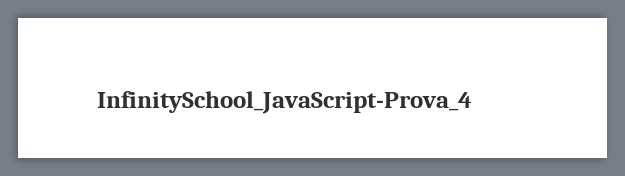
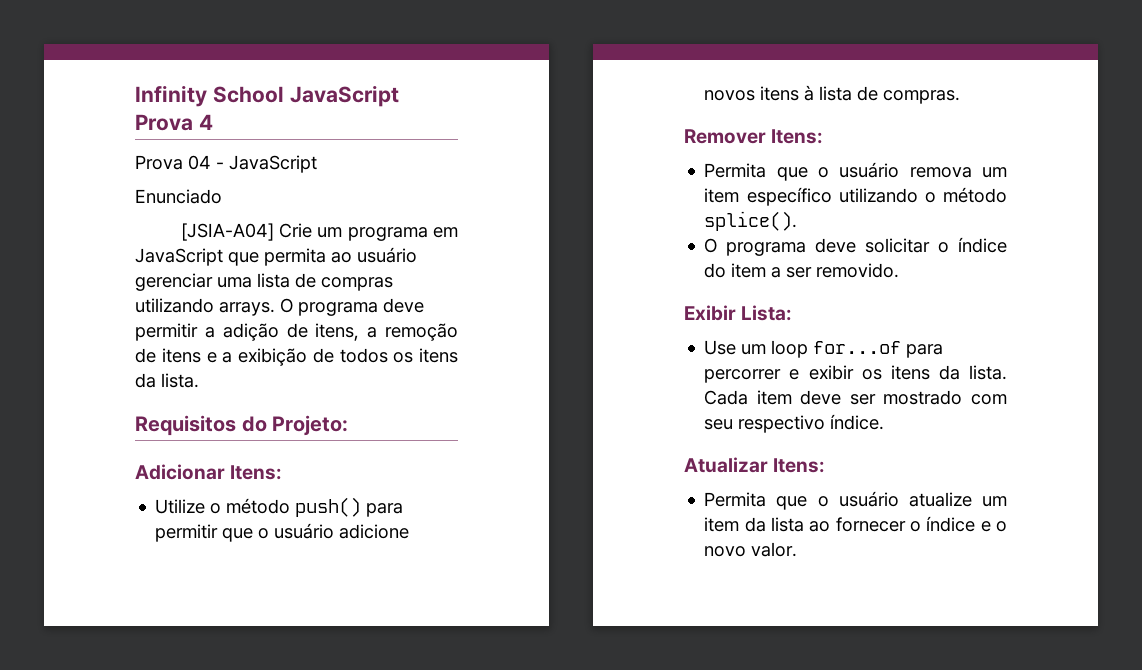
- InfinitySchool_JavaScript-Prova_4
+ Infinity School JavaScript Prova 4
+ Prova 04 - JavaScript
+ Enunciado
+ [JSIA-A04] Crie um programa em JavaScript que permita ao usuário gerenciar uma lista de compras utilizando arrays. O programa deve permitir a adição de itens, a remoção de itens e a exibição de todos os itens da lista.
+ Requisitos do Projeto:
+ Adicionar Itens:
+ Utilize o método push() para permitir que o usuário adicione novos itens à lista de compras.
+ Remover Itens:
+ Permita que o usuário remova um item específico utilizando o método splice().
+ O programa deve solicitar o índice do item a ser removido.
+ Exibir Lista:
+ Use um loop for...of para percorrer e exibir os itens da lista. Cada item deve ser mostrado com seu respectivo índice.
+ Atualizar Itens:
+ Permita que o usuário atualize um item da lista ao fornecer o índice e o novo valor.

